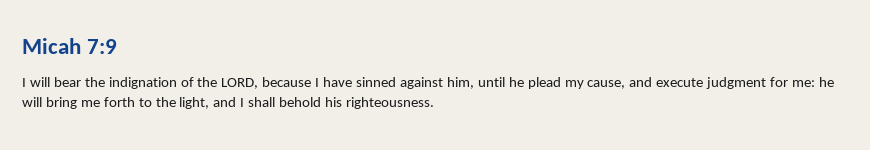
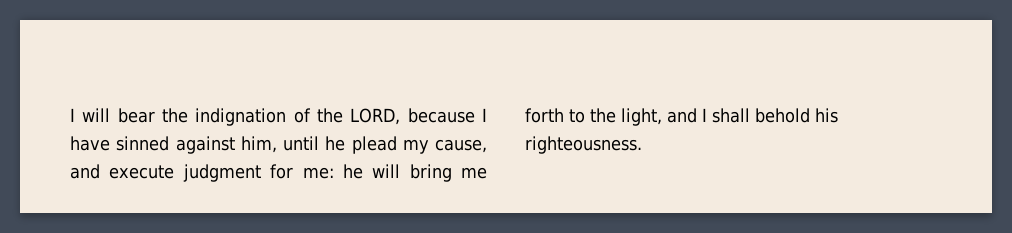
- Micah 7:9

